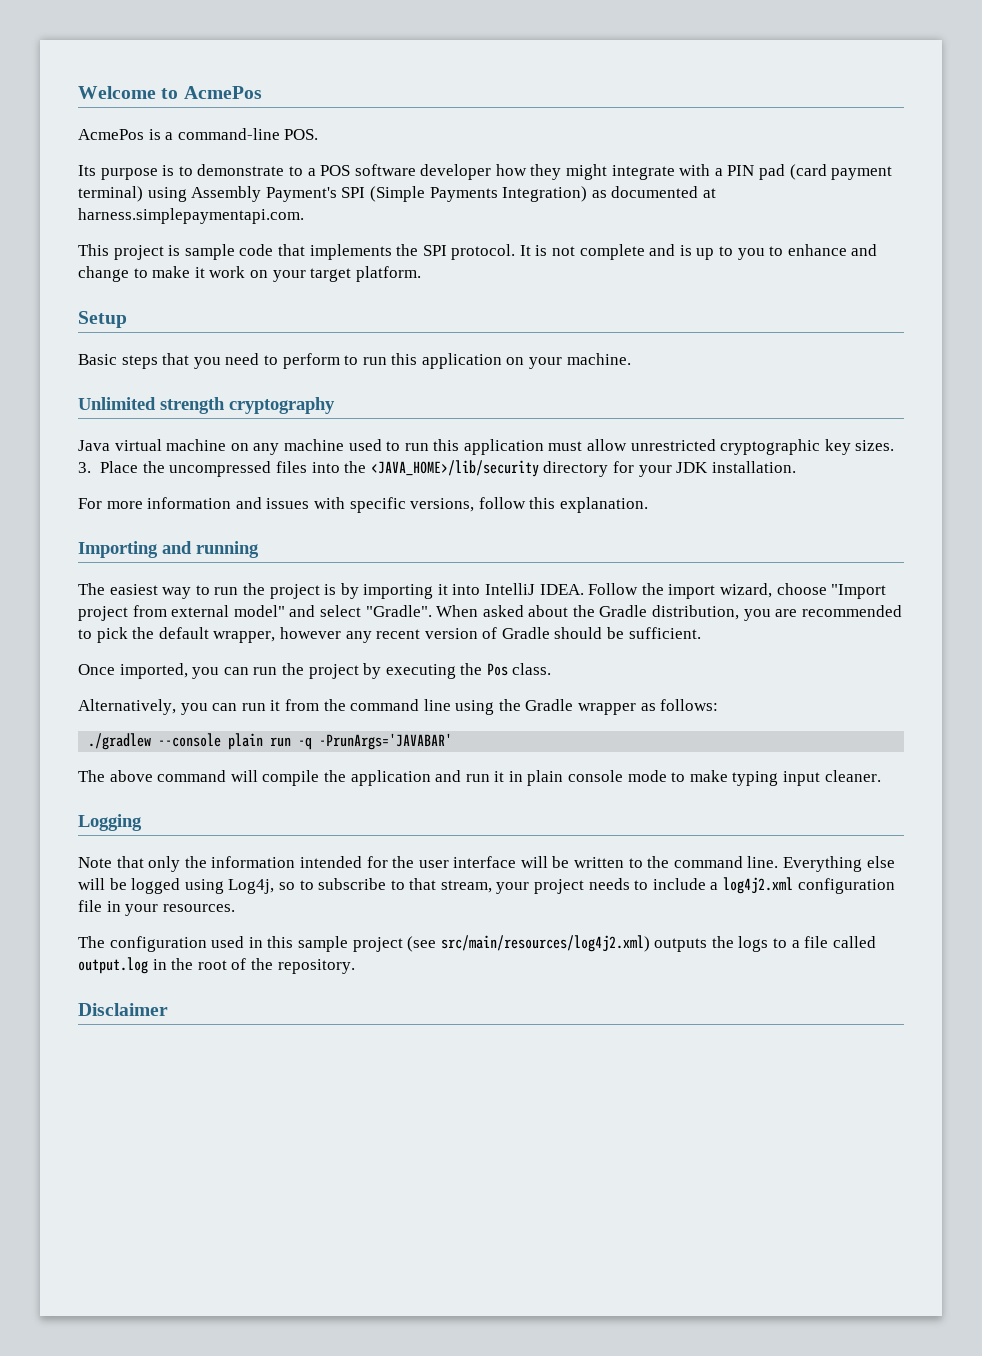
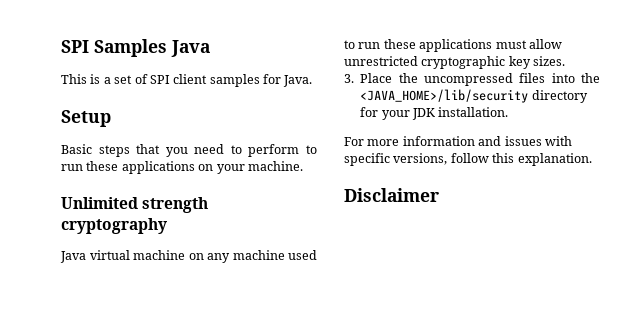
- Welcome to AcmePos
- AcmePos is a command-line POS.
- Its purpose is to demonstrate to a POS software developer how they might integrate with a PIN pad (card payment terminal) using Assembly Payment's SPI (Simple Payments Integration) as documented at harness.simplepaymentapi.com.
- This project is sample code that implements the SPI protocol. It is not complete and is up to you to enhance and change to make it work on your target platform.
+ SPI Samples Java
+ This is a set of SPI client samples for Java.
- Basic steps that you need to perform to run this application on your machine.
+ Basic steps that you need to perform to run these applications on your machine.
- Java virtual machine on any machine used to run this application must allow unrestricted cryptographic key sizes.
+ Java virtual machine on any machine used to run these applications must allow unrestricted cryptographic key sizes.
- Importing and running
- The easiest way to run the project is by importing it into IntelliJ IDEA. Follow the import wizard, choose "Import project from external model" and select "Gradle". When asked about the Gradle distribution, you are recommended to pick the default wrapper, however any recent version of Gradle should be sufficient.
- Once imported, you can run the project by executing the Pos class.
- Alternatively, you can run it from the command line using the Gradle wrapper as follows:
- ./gradlew --console plain run -q -PrunArgs='JAVABAR'
- The above command will compile the application and run it in plain console mode to make typing input cleaner.
- Logging
- Note that only the information intended for the user interface will be written to the command line. Everything else will be logged using Log4j, so to subscribe to that stream, your project needs to include a log4j2.xml configuration file in your resources.
- The configuration used in this sample project (see src/main/resources/log4j2.xml) outputs the logs to a file called output.log in the root of the repository.

